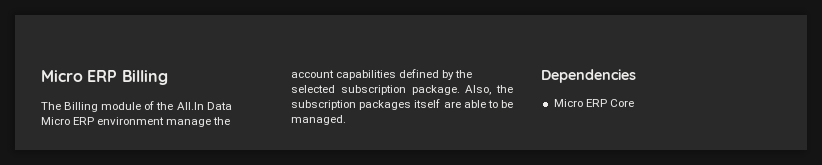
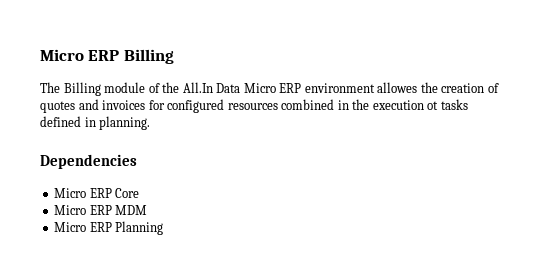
- The Billing module of the All.In Data Micro ERP environment manage the account capabilities defined by the selected subscription package. Also, the subscription packages itself are able to be managed.
+ The Billing module of the All.In Data Micro ERP environment allowes the creation of quotes and invoices for configured resources combined in the execution ot tasks defined in planning.
  Dependencies
  Micro ERP Core
+ Micro ERP MDM
+ Micro ERP Planning

